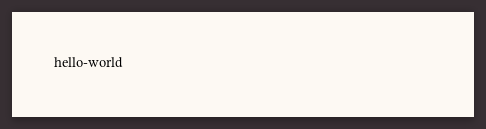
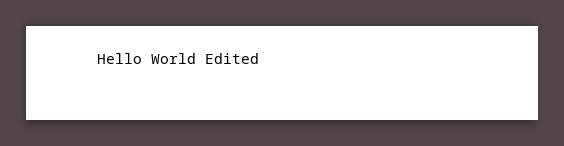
- hello-world
+ Hello World Edited

